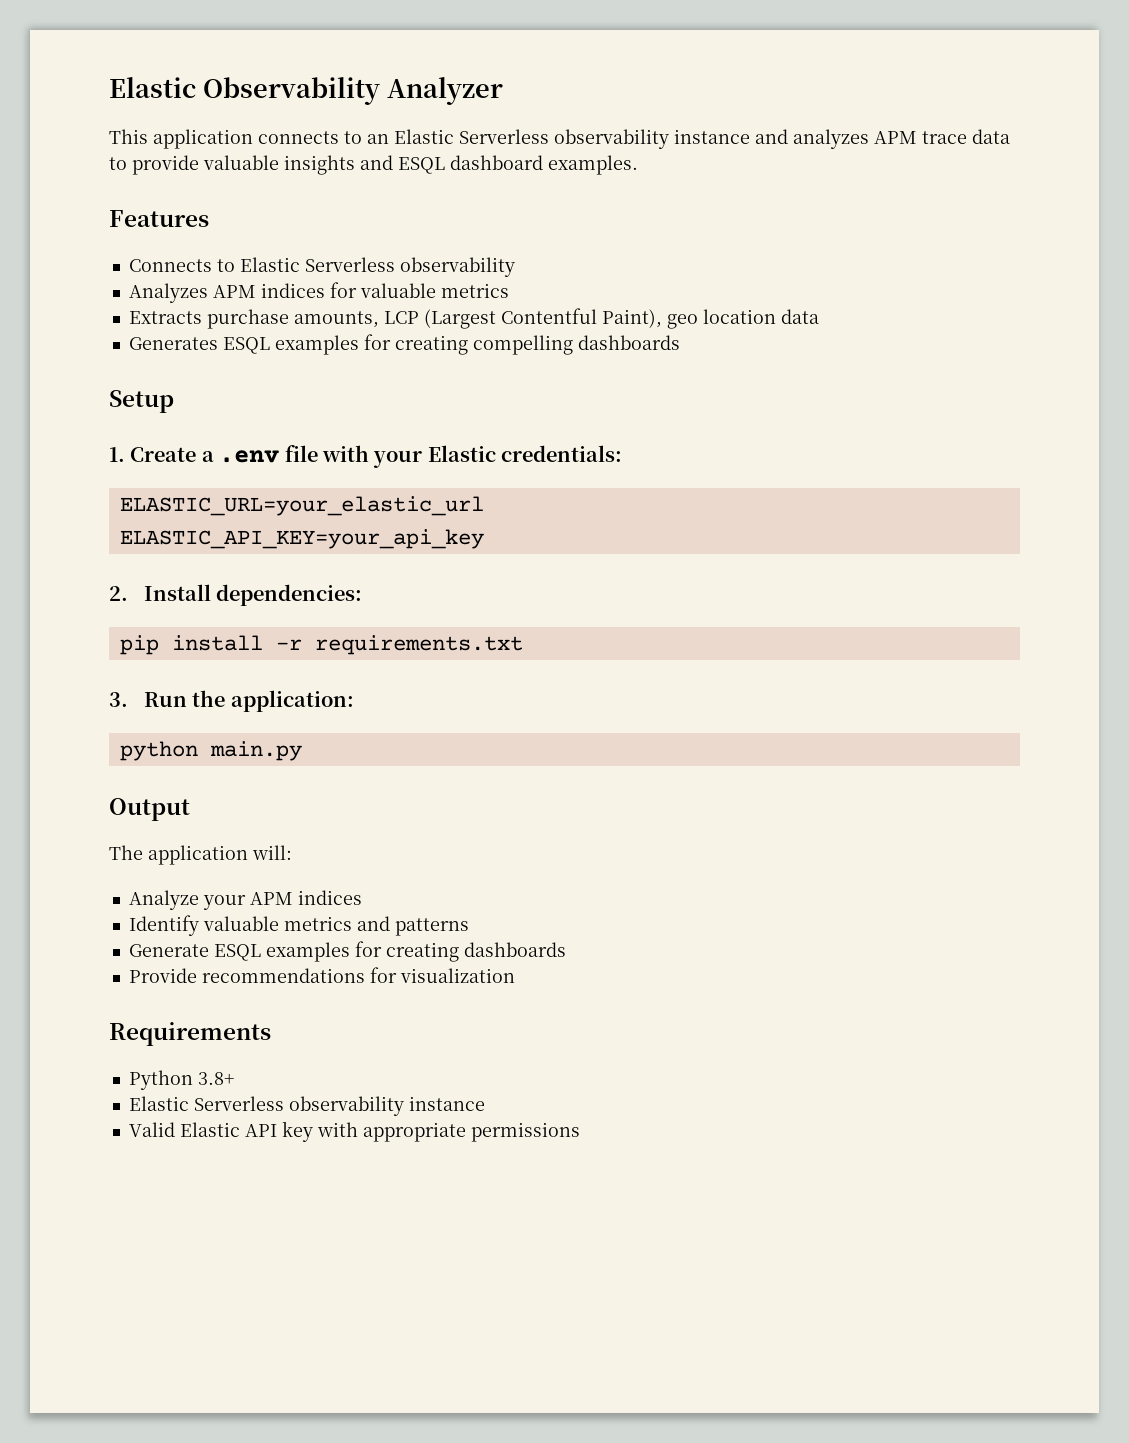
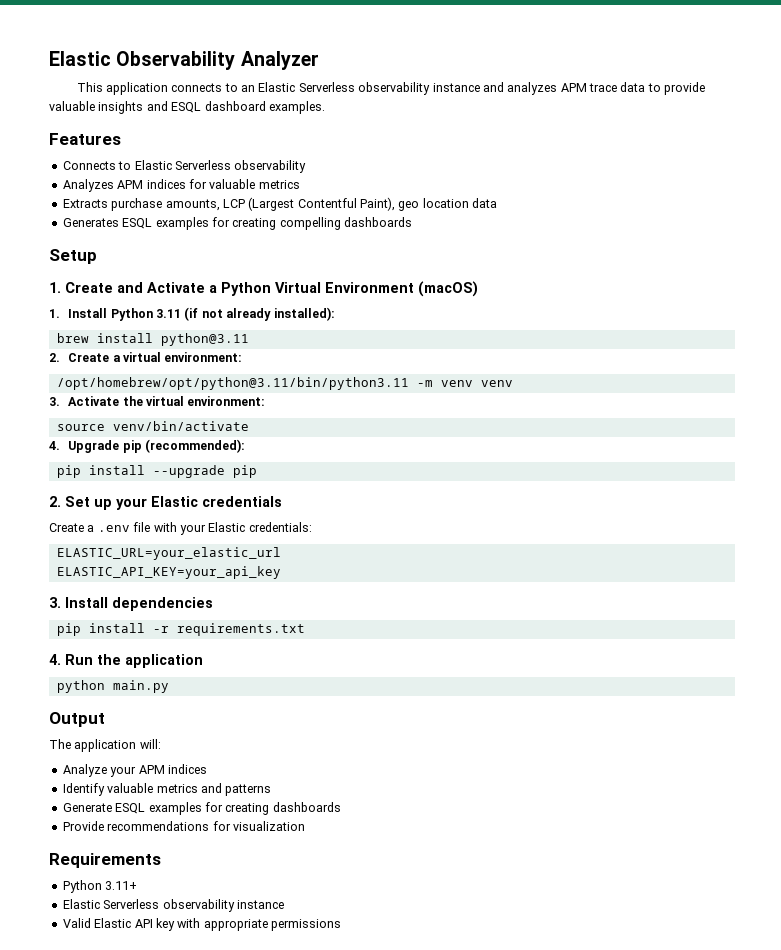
- 1. Create a .env file with your Elastic credentials:
+ 1. Create and Activate a Python Virtual Environment (macOS)
+ 1. Install Python 3.11 (if not already installed):
+ brew install python@3.11
+ 2. Create a virtual environment:
+ /opt/homebrew/opt/python@3.11/bin/python3.11 -m venv venv
+ 3. Activate the virtual environment:
+ source venv/bin/activate
+ 4. Upgrade pip (recommended):
+ pip install --upgrade pip
+ 2. Set up your Elastic credentials
+ Create a .env file with your Elastic credentials:
- 2. Install dependencies:
+ 3. Install dependencies
- 3. Run the application:
+ 4. Run the application
- Python 3.8+
+ Python 3.11+

